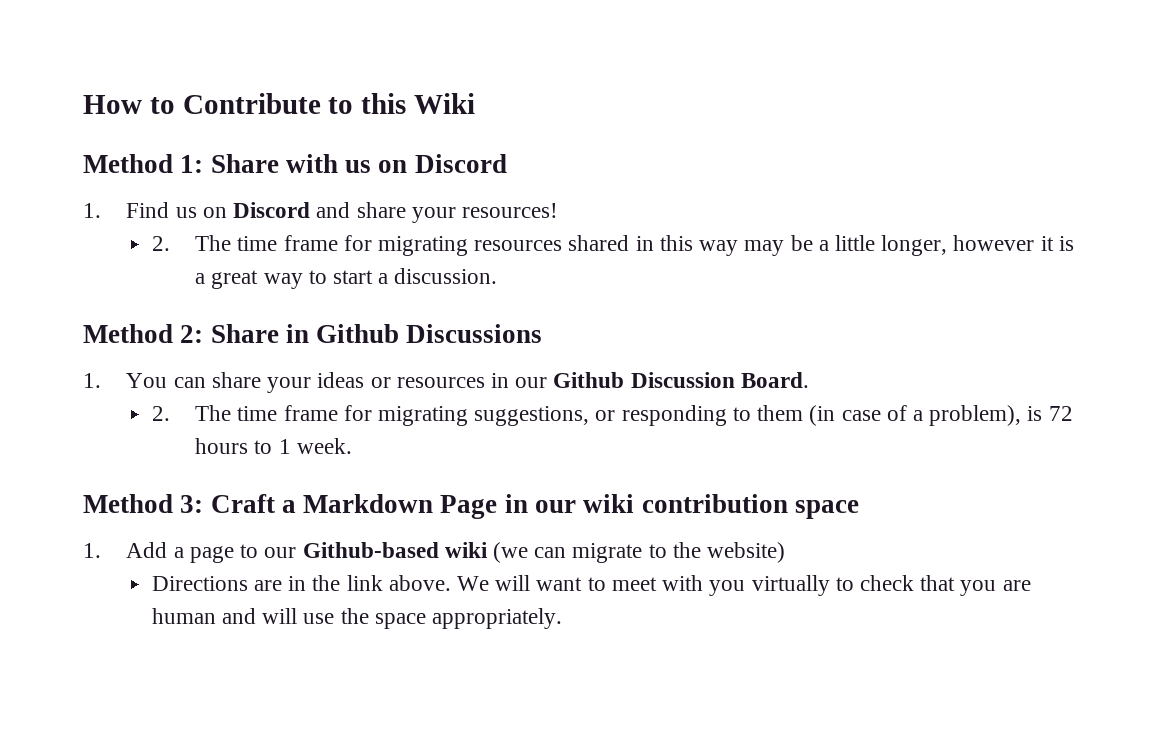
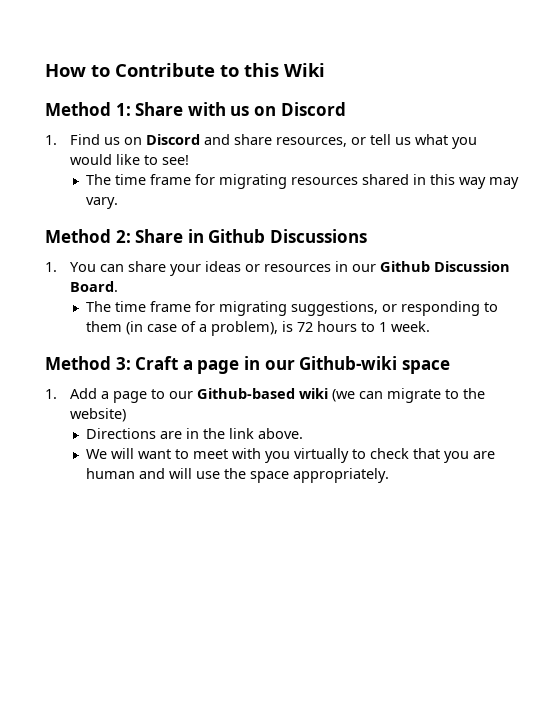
- 1. Find us on Discord and share your resources!
- 2. The time frame for migrating resources shared in this way may be a little longer, however it is a great way to start a discussion.
+ 1. Find us on Discord and share resources, or tell us what you would like to see!
+ The time frame for migrating resources shared in this way may vary.
- 2. The time frame for migrating suggestions, or responding to them (in case of a problem), is 72 hours to 1 week.
+ The time frame for migrating suggestions, or responding to them (in case of a problem), is 72 hours to 1 week.
- Method 3: Craft a Markdown Page in our wiki contribution space
+ Method 3: Craft a page in our Github-wiki space
- Directions are in the link above. We will want to meet with you virtually to check that you are human and will use the space appropriately.
+ Directions are in the link above.
+ We will want to meet with you virtually to check that you are human and will use the space appropriately.

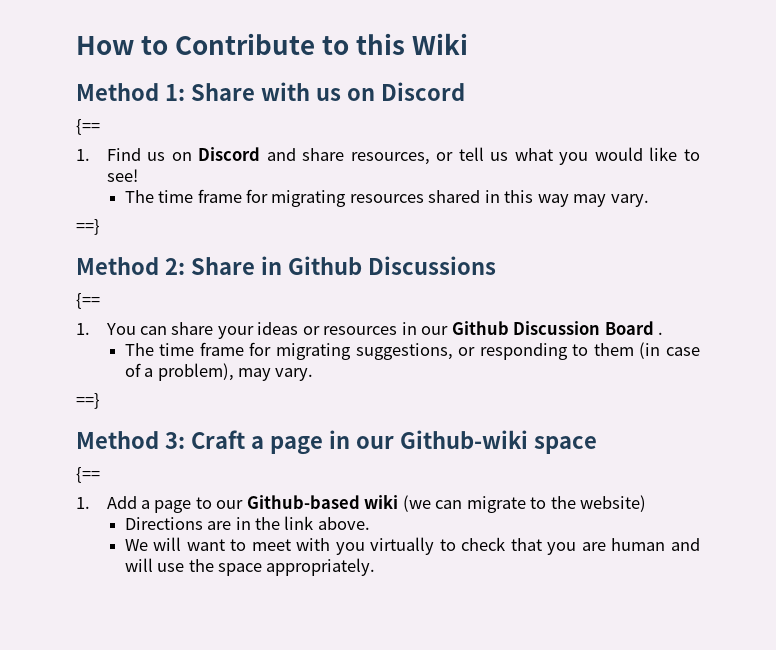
  Method 1: Share with us on Discord
+ {==
  The time frame for migrating resources shared in this way may vary.
+ ==}
  Method 2: Share in Github Discussions
+ {==
- 1. You can share your ideas or resources in our Github Discussion Board.
+ 1. You can share your ideas or resources in our Github Discussion Board .
- The time frame for migrating suggestions, or responding to them (in case of a problem), is 72 hours to 1 week.
+ The time frame for migrating suggestions, or responding to them (in case of a problem), may vary.
+ ==}
  Method 3: Craft a page in our Github-wiki space
+ {==

